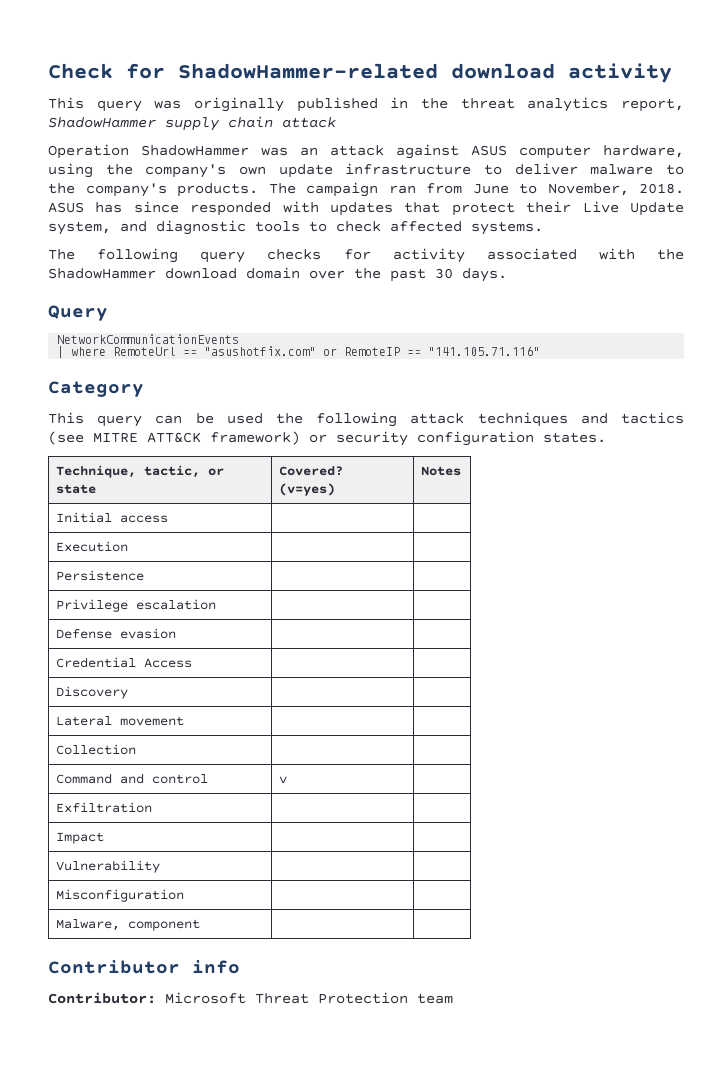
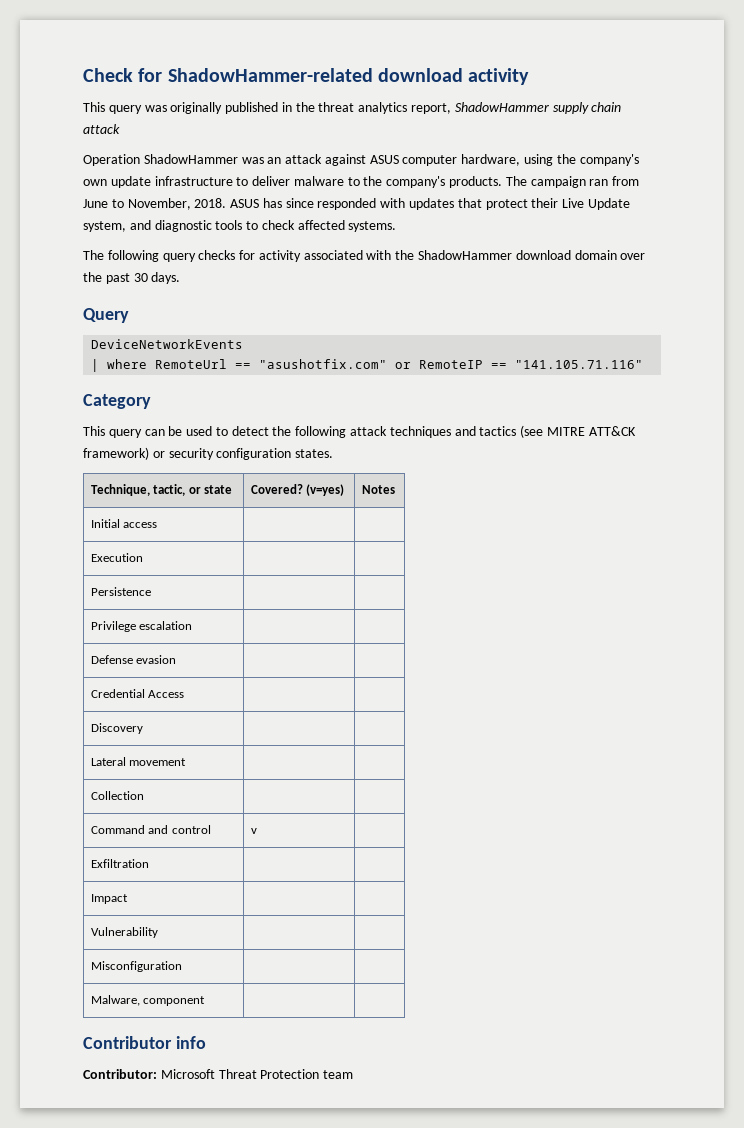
- NetworkCommunicationEvents
+ DeviceNetworkEvents
- This query can be used the following attack techniques and tactics (see MITRE ATT&CK framework) or security configuration states.
+ This query can be used to detect the following attack techniques and tactics (see MITRE ATT&CK framework) or security configuration states.

